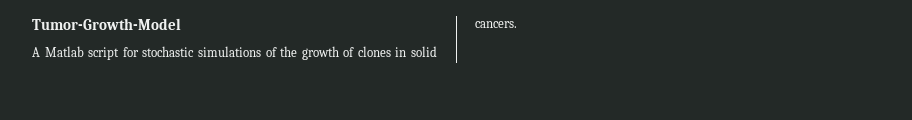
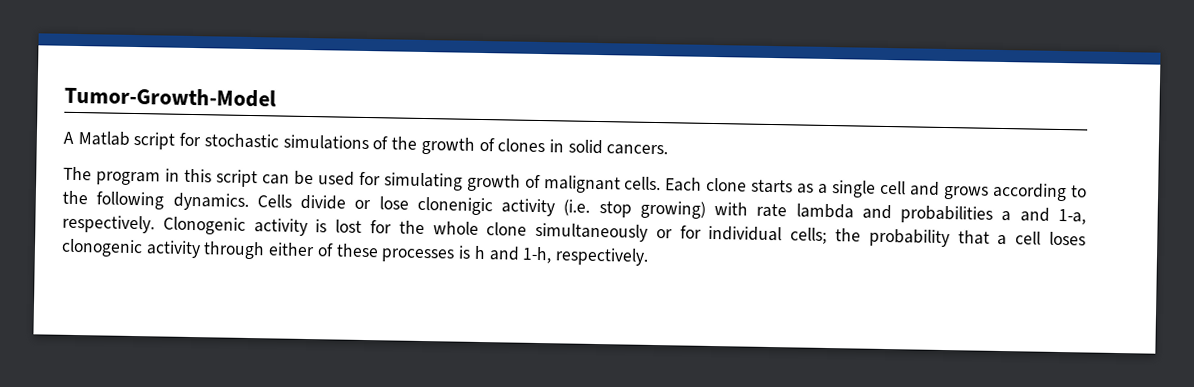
+ The program in this script can be used for simulating growth of malignant cells. Each clone starts as a single cell and grows according to the following dynamics. Cells divide or lose clonenigic activity (i.e. stop growing) with rate lambda and probabilities a and 1-a, respectively. Clonogenic activity is lost for the whole clone simultaneously or for individual cells; the probability that a cell loses clonogenic activity through either of these processes is h and 1-h, respectively.

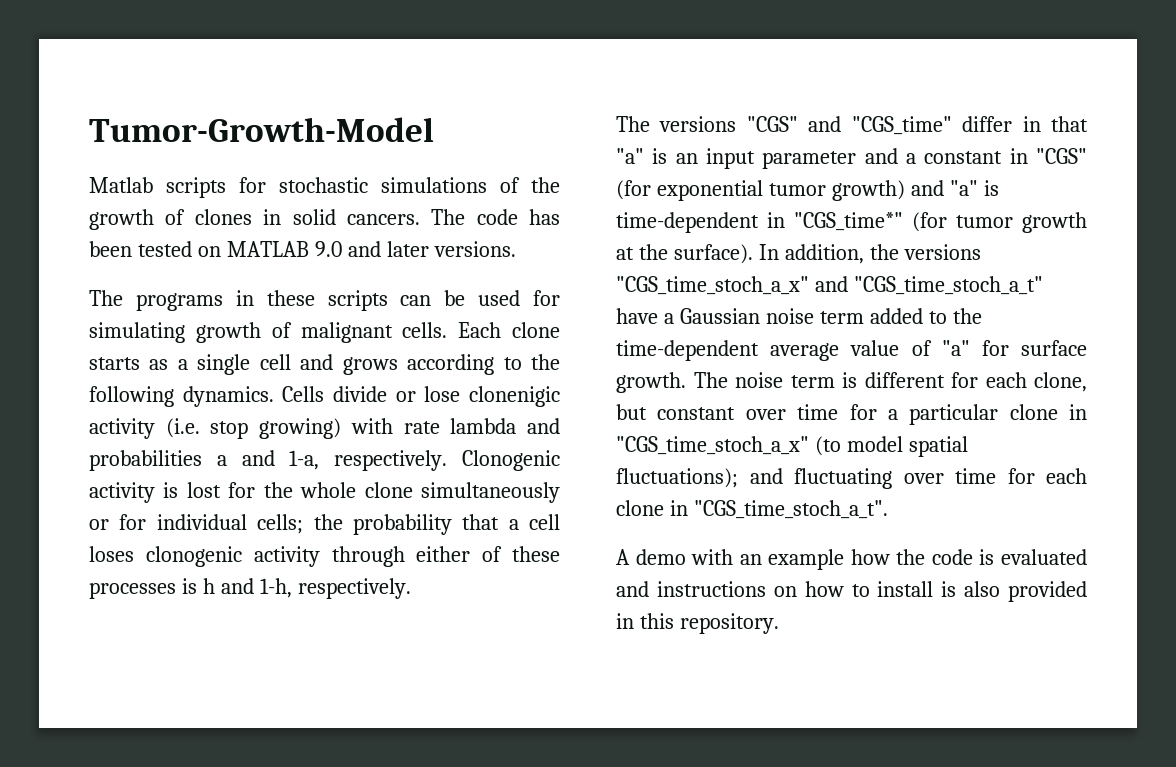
- A Matlab script for stochastic simulations of the growth of clones in solid cancers.
- The program in this script can be used for simulating growth of malignant cells.
+ Matlab scripts for stochastic simulations of the growth of clones in solid cancers. The code has been tested on MATLAB 9.0 and later versions.
+ The programs in these scripts can be used for simulating growth of malignant cells.
+ The versions "CGS" and "CGS_time" differ in that "a" is an input parameter and a constant in "CGS" (for exponential tumor growth) and "a" is time-dependent in "CGS_time*" (for tumor growth at the surface). In addition, the versions "CGS_time_stoch_a_x" and "CGS_time_stoch_a_t" have a Gaussian noise term added to the time-dependent average value of "a" for surface growth. The noise term is different for each clone, but constant over time for a particular clone in "CGS_time_stoch_a_x" (to model spatial fluctuations); and fluctuating over time for each clone in "CGS_time_stoch_a_t".
+ A demo with an example how the code is evaluated and instructions on how to install is also provided in this repository.

